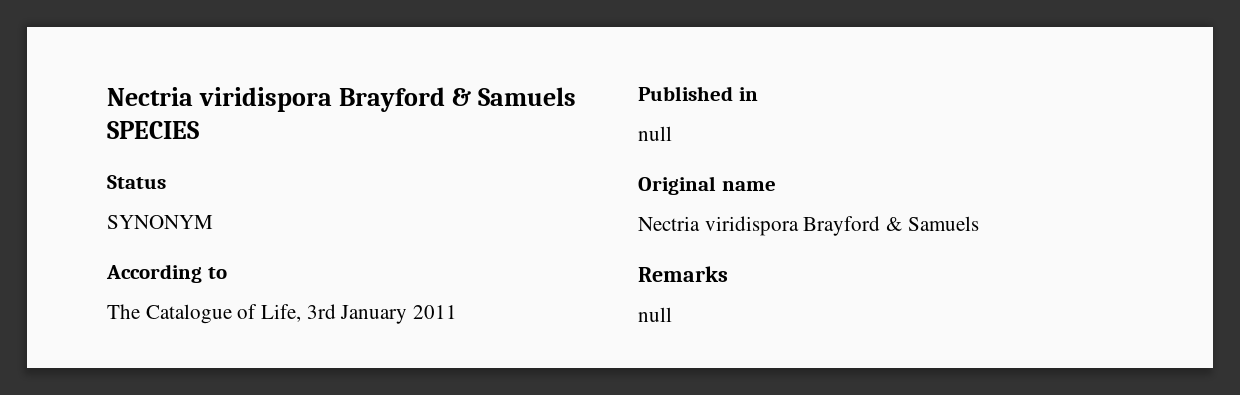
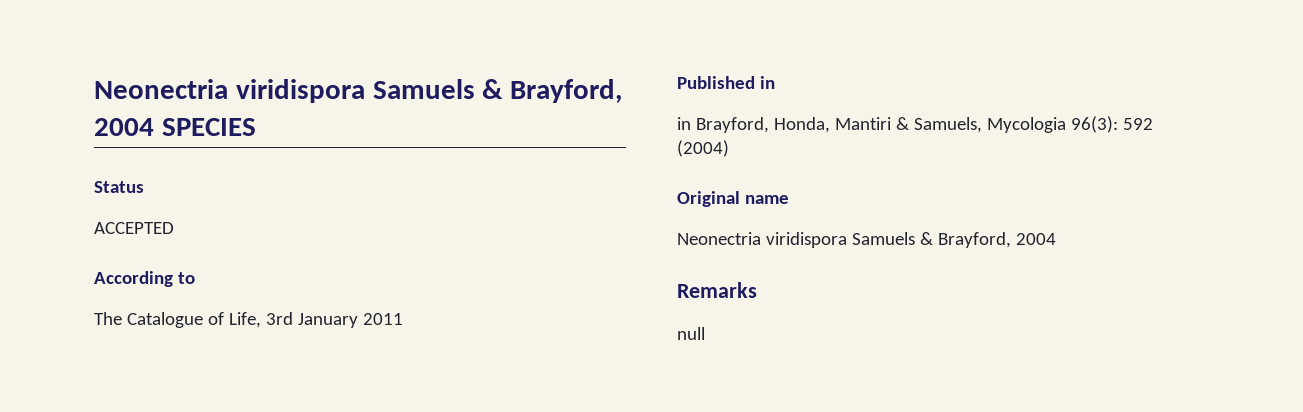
- Nectria viridispora Brayford & Samuels SPECIES
+ Neonectria viridispora Samuels & Brayford, 2004 SPECIES
- SYNONYM
+ ACCEPTED
  Published in
- null
+ in Brayford, Honda, Mantiri & Samuels, Mycologia 96(3): 592 (2004)
  Original name
- Nectria viridispora Brayford & Samuels
+ Neonectria viridispora Samuels & Brayford, 2004

